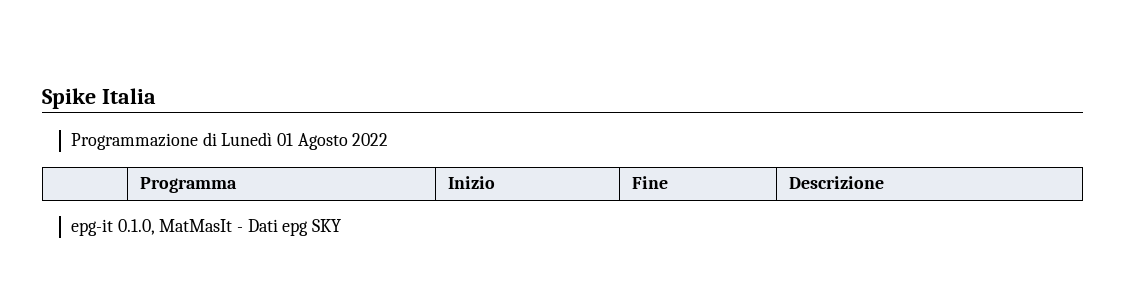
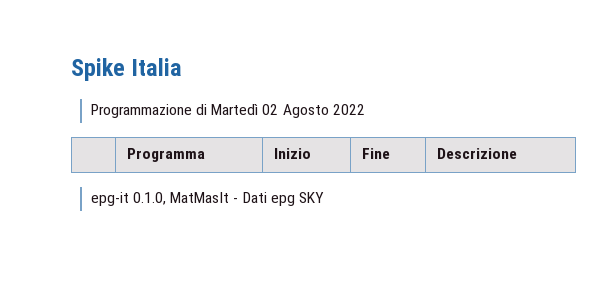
- Programmazione di Lunedì 01 Agosto 2022
+ Programmazione di Martedì 02 Agosto 2022

